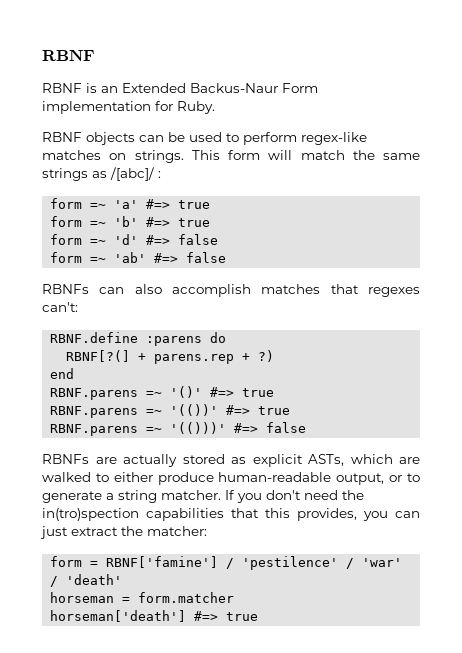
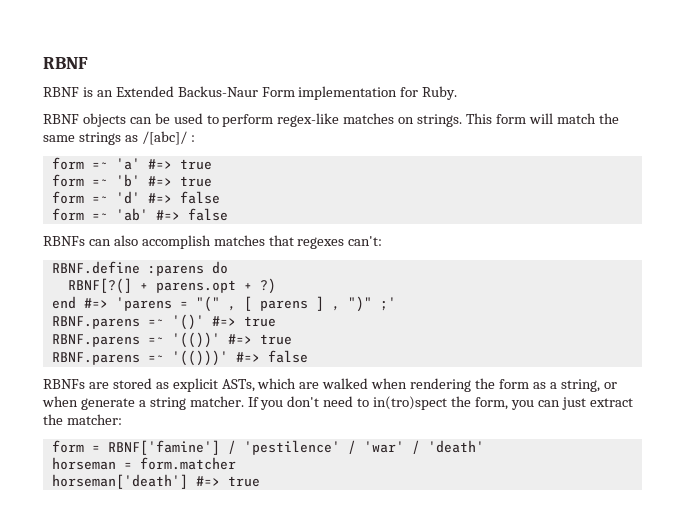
- RBNF[?(] + parens.rep + ?)
+ RBNF[?(] + parens.opt + ?)
- end
+ end #=> 'parens = "(" , [ parens ] , ")" ;'
- RBNFs are actually stored as explicit ASTs, which are walked to either produce human-readable output, or to generate a string matcher.
+ RBNFs are stored as explicit ASTs, which are walked when rendering the form as a string, or when generate a string matcher.
- If you don't need the in(tro)spection capabilities that this provides, you can just extract the matcher:
+ If you don't need to in(tro)spect the form, you can just extract the matcher:

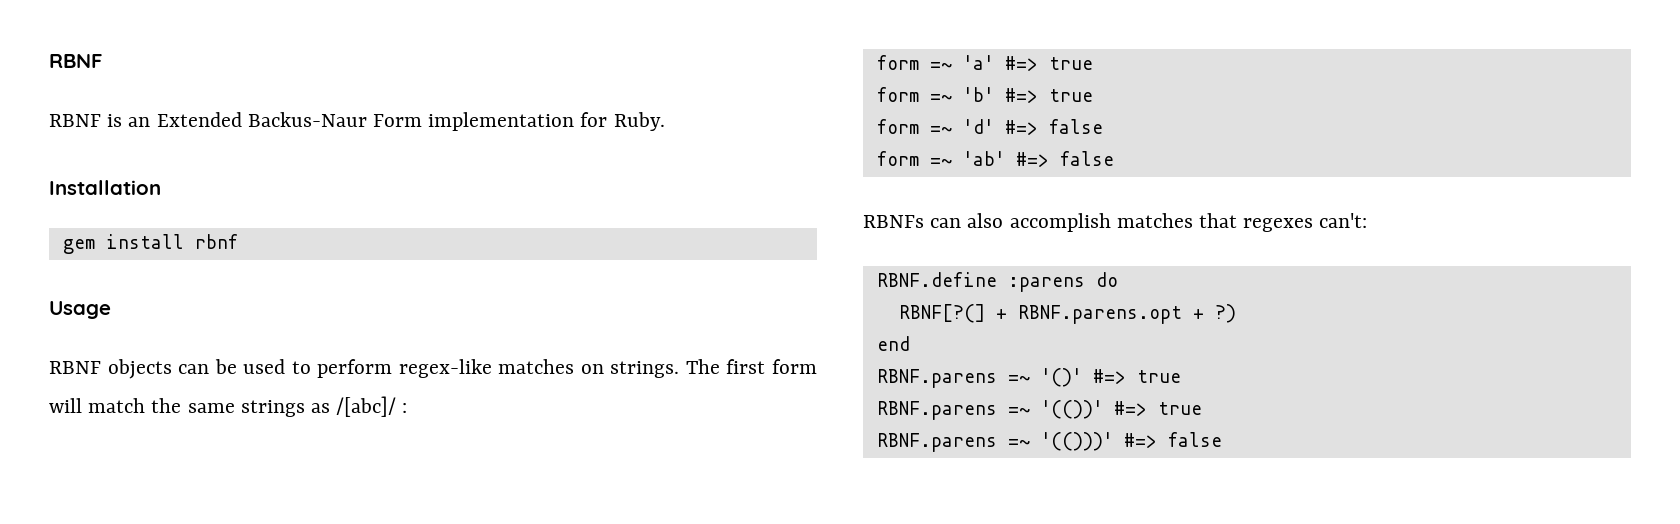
+ Installation
+ gem install rbnf
+ Usage
- This form will match the same strings as /[abc]/ :
+ The first form will match the same strings as /[abc]/ :
- RBNF[?(] + parens.opt + ?)
+ RBNF[?(] + RBNF.parens.opt + ?)
- end #=> 'parens = "(" , [ parens ] , ")" ;'
+ end
- RBNFs are stored as explicit ASTs, which are walked when rendering the form as a string, or when generate a string matcher. If you don't need to in(tro)spect the form, you can just extract the matcher:
- form = RBNF['famine'] / 'pestilence' / 'war' / 'death'
- horseman = form.matcher
- horseman['death'] #=> true

